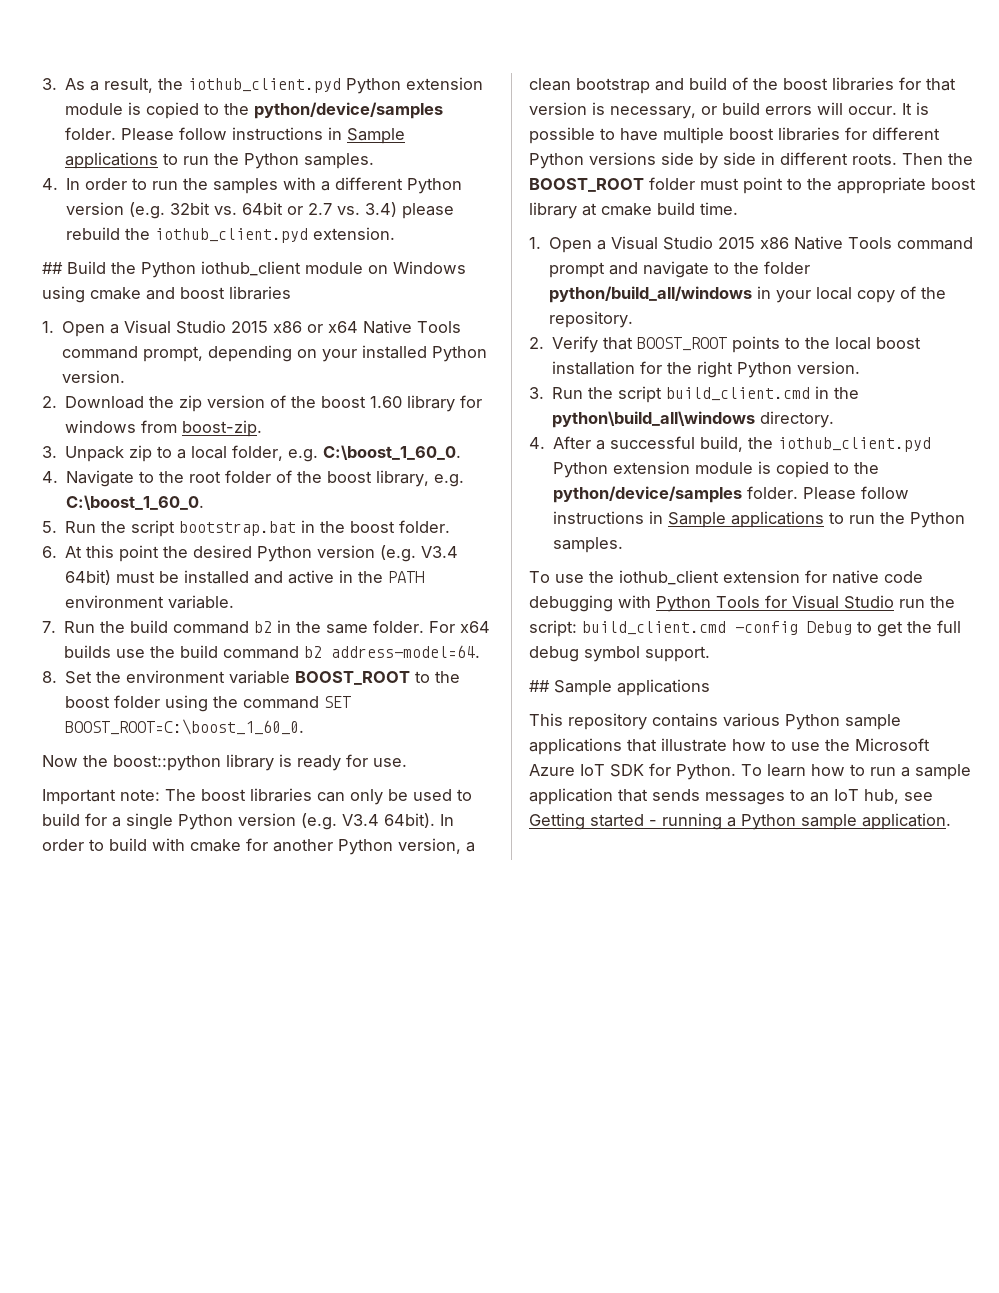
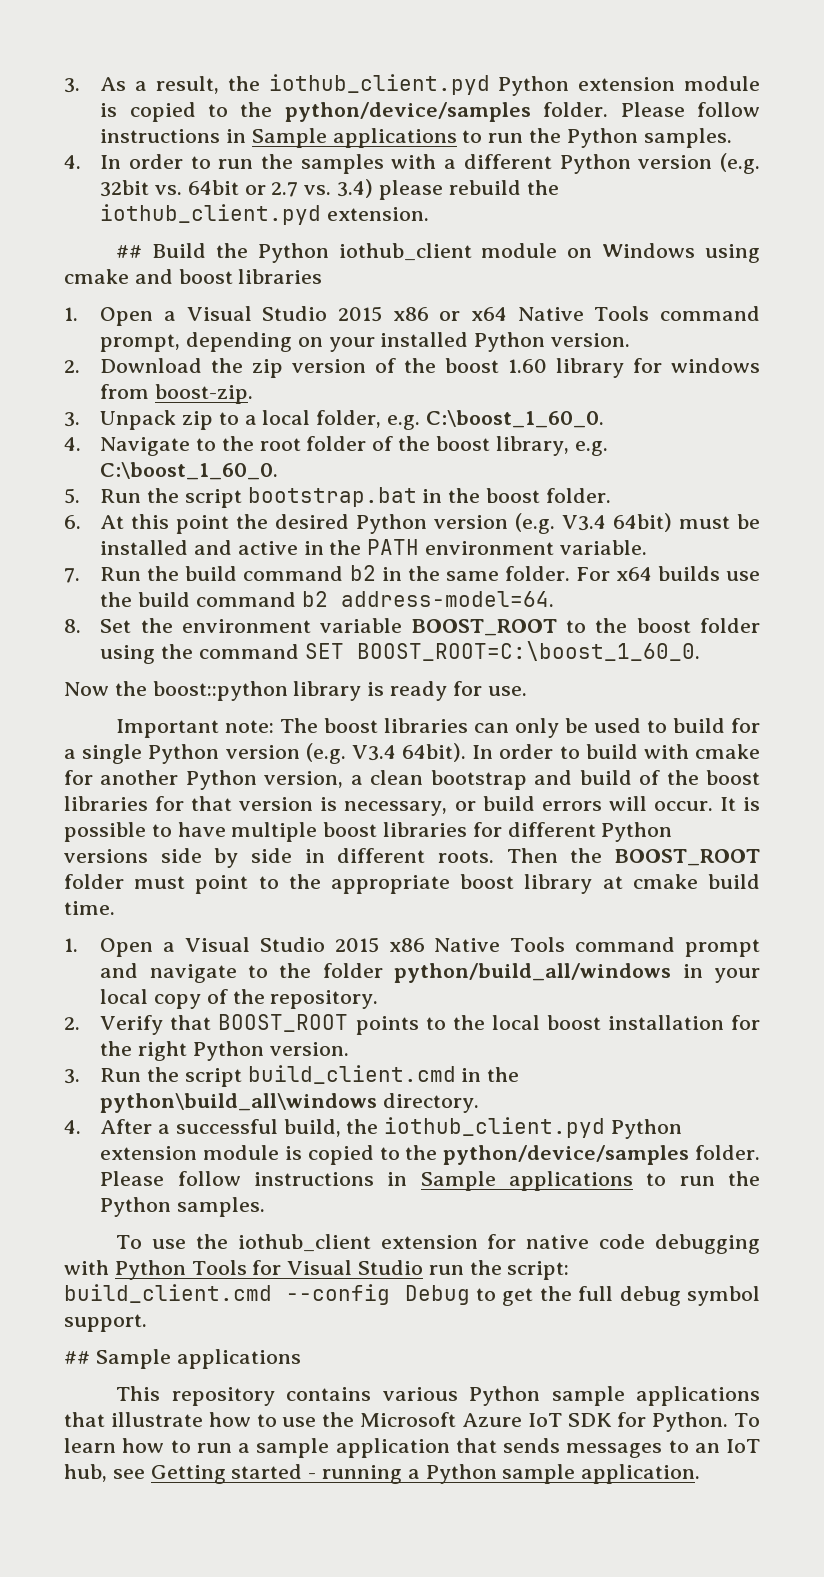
- To use the iothub_client extension for native code debugging with Python Tools for Visual Studio run the script: build_client.cmd -config Debug to get the full debug symbol support.
+ To use the iothub_client extension for native code debugging with Python Tools for Visual Studio run the script: build_client.cmd --config Debug to get the full debug symbol support.

